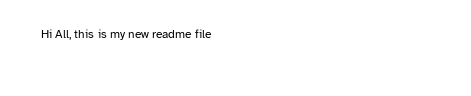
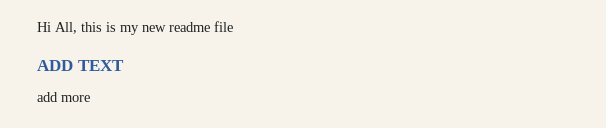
+ ADD TEXT
+ add more

